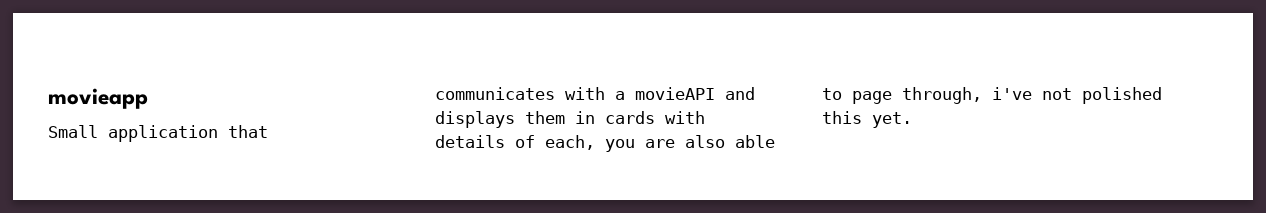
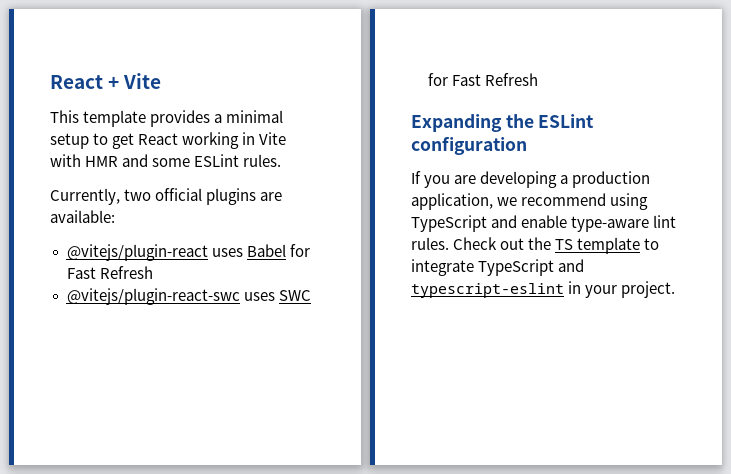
- movieapp
- Small application that communicates with a movieAPI and displays them in cards with details of each, you are also able to page through, i've not polished this yet.
+ React + Vite
+ This template provides a minimal setup to get React working in Vite with HMR and some ESLint rules.
+ Currently, two official plugins are available:
+ @vitejs/plugin-react uses Babel for Fast Refresh
+ @vitejs/plugin-react-swc uses SWC for Fast Refresh
+ Expanding the ESLint configuration
+ If you are developing a production application, we recommend using TypeScript and enable type-aware lint rules. Check out the TS template to integrate TypeScript and typescript-eslint in your project.

